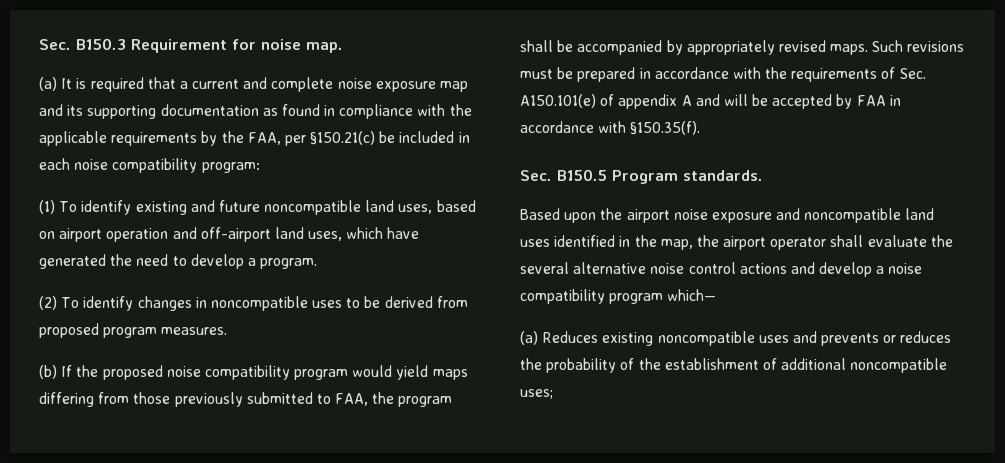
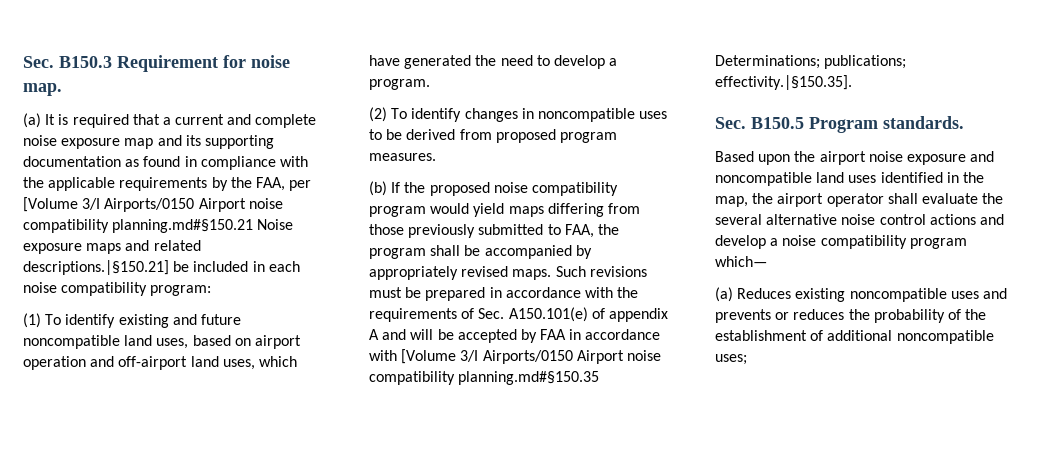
- (a) It is required that a current and complete noise exposure map and its supporting documentation as found in compliance with the applicable requirements by the FAA, per §150.21(c) be included in each noise compatibility program:
+ (a) It is required that a current and complete noise exposure map and its supporting documentation as found in compliance with the applicable requirements by the FAA, per [Volume 3/I Airports/0150 Airport noise compatibility planning.md#§150.21 Noise exposure maps and related descriptions.|§150.21] be included in each noise compatibility program:
- Such revisions must be prepared in accordance with the requirements of Sec. A150.101(e) of appendix A and will be accepted by FAA in accordance with §150.35(f).
+ Such revisions must be prepared in accordance with the requirements of Sec. A150.101(e) of appendix A and will be accepted by FAA in accordance with [Volume 3/I Airports/0150 Airport noise compatibility planning.md#§150.35 Determinations; publications; effectivity.|§150.35].

